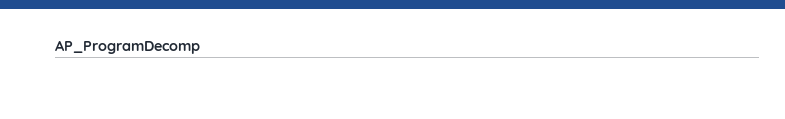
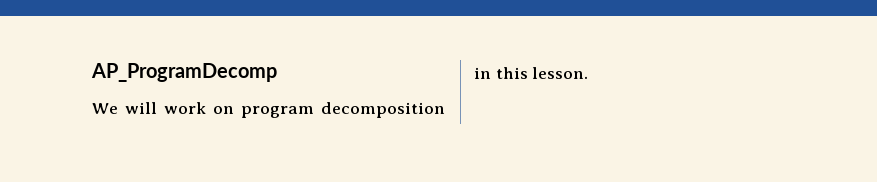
+ We will work on program decomposition in this lesson.

